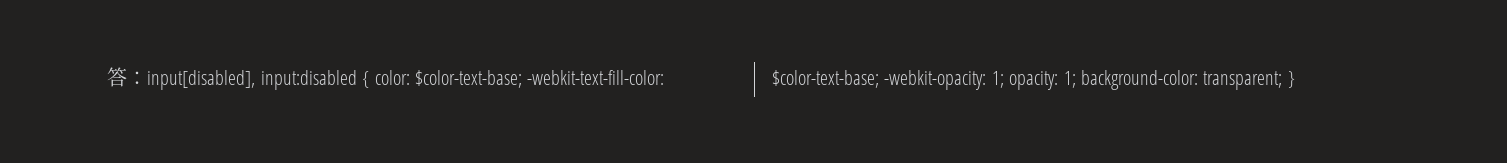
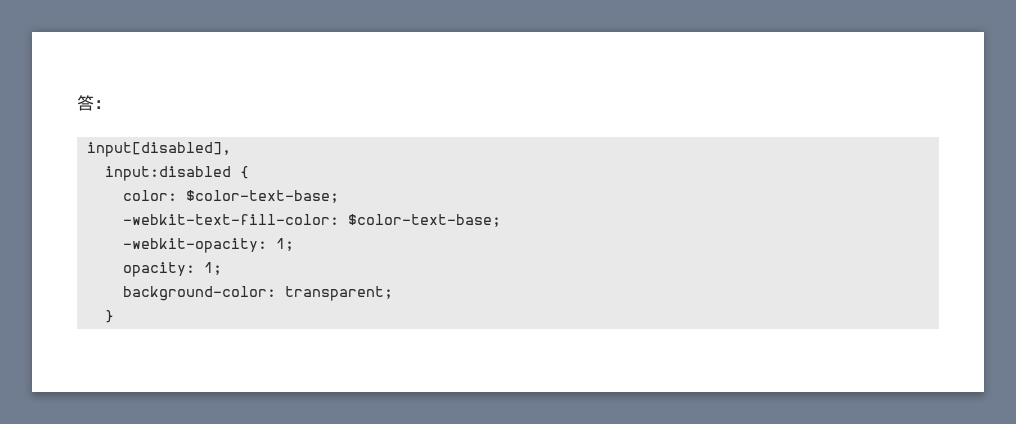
- 答：input[disabled], input:disabled { color: $color-text-base; -webkit-text-fill-color: $color-text-base; -webkit-opacity: 1; opacity: 1; background-color: transparent; }
+ 答：
+ input[disabled],
+ input:disabled {
+ color: $color-text-base;
+ -webkit-text-fill-color: $color-text-base;
+ -webkit-opacity: 1;
+ opacity: 1;
+ background-color: transparent;
+ }

